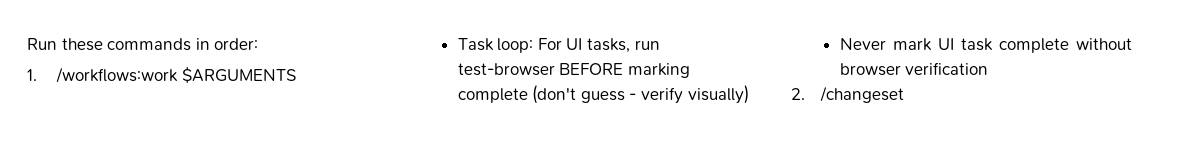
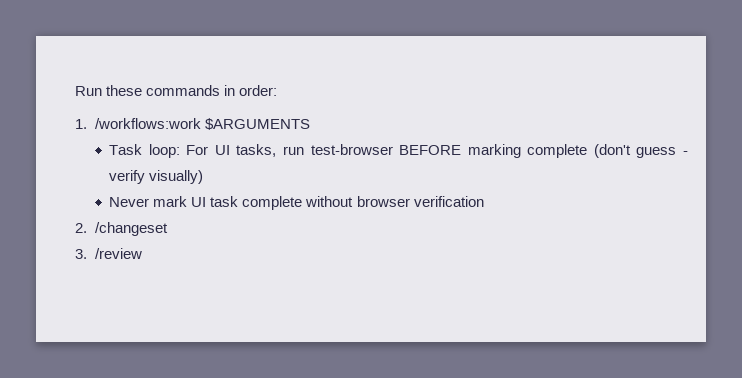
+ 3. /review

